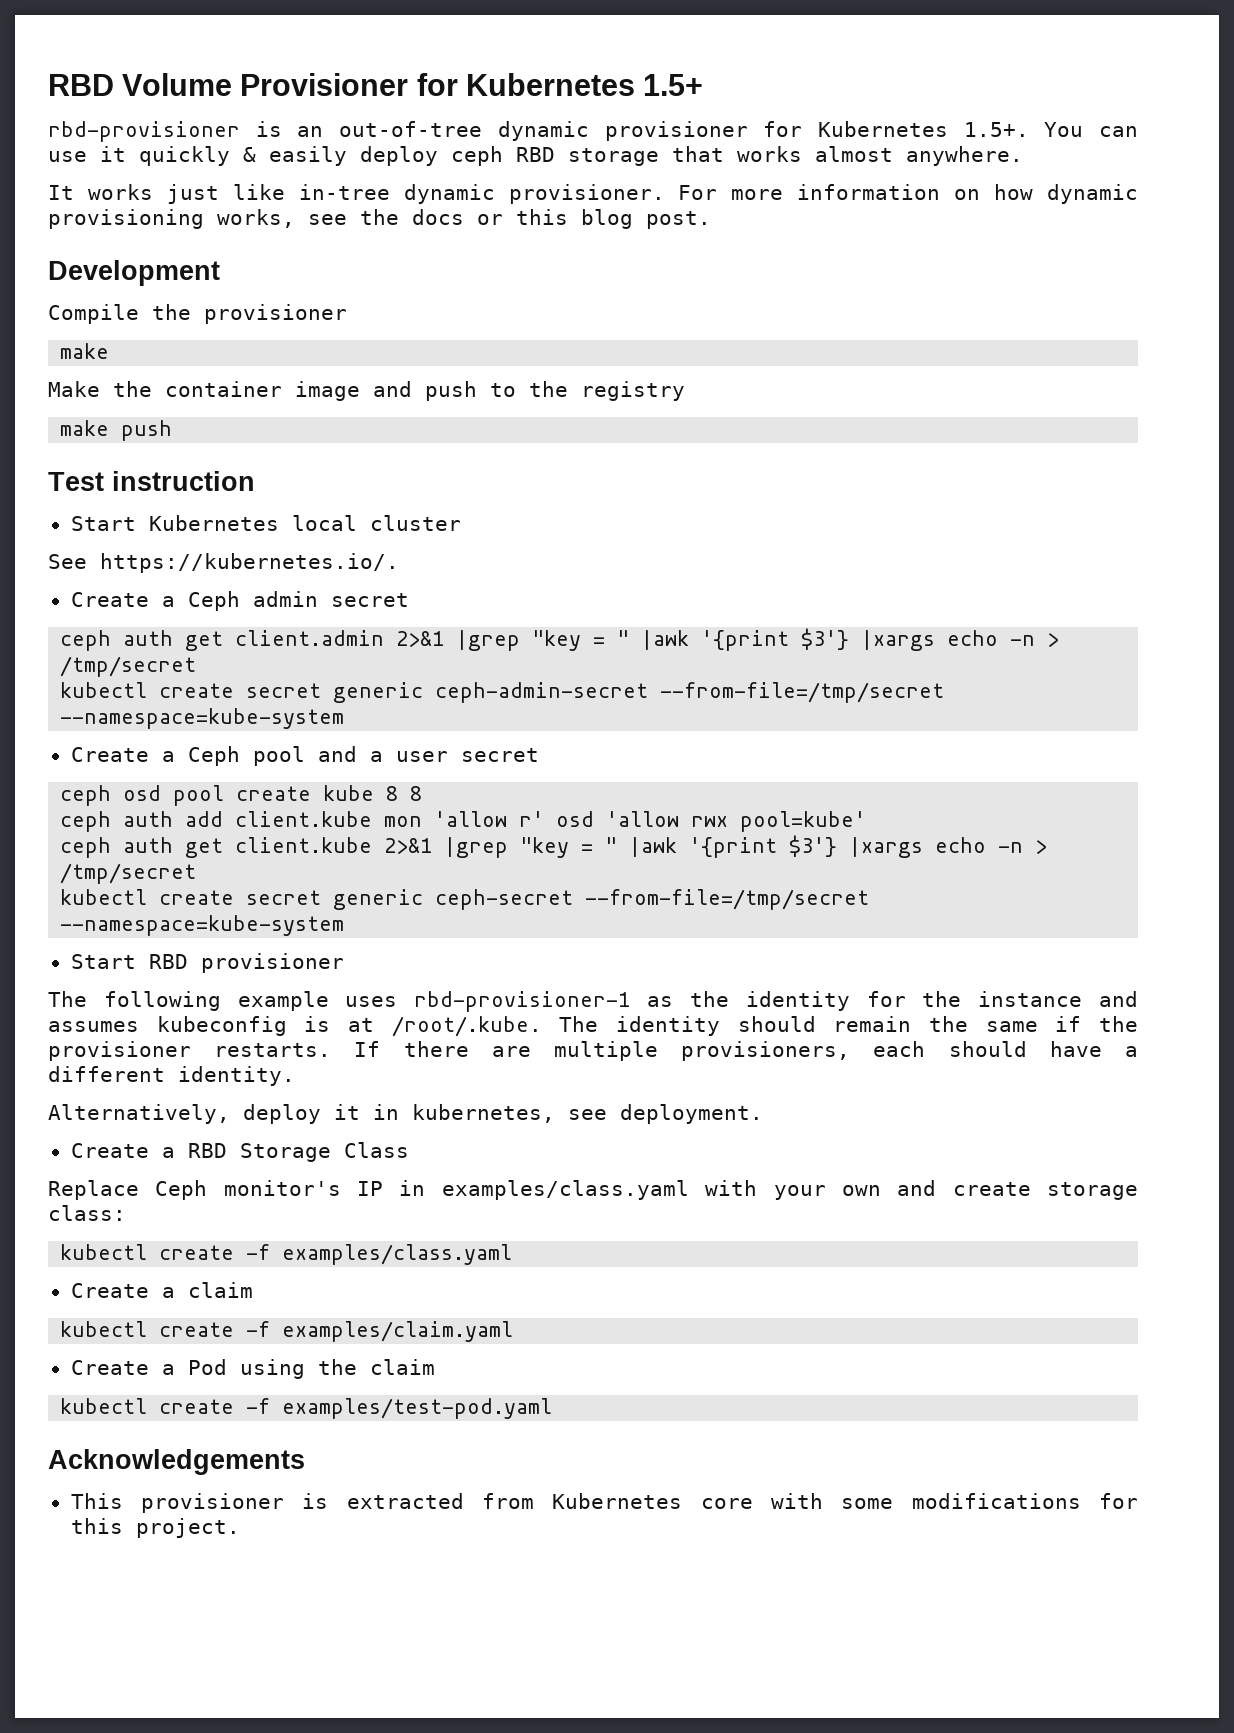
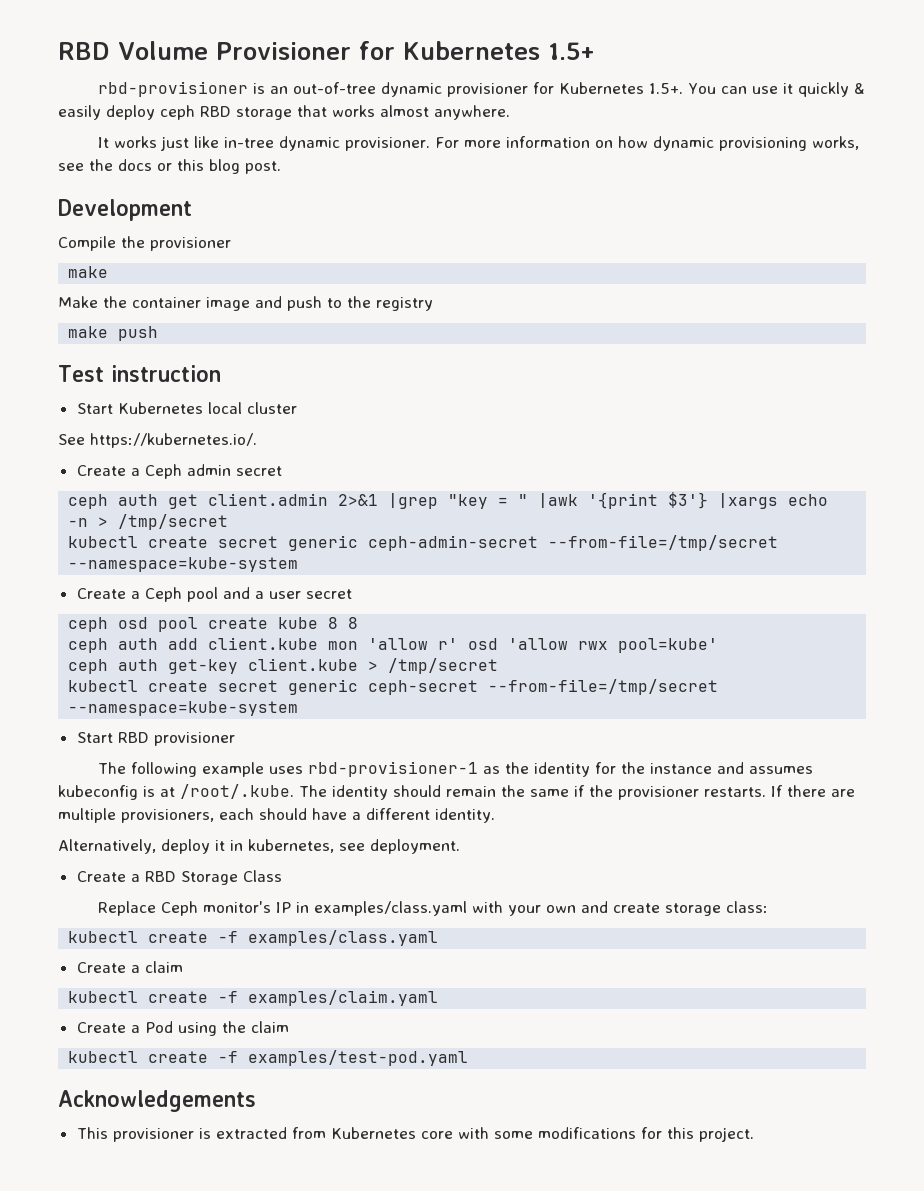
- ceph auth get client.kube 2>&1 |grep "key = " |awk '{print $3'} |xargs echo -n > /tmp/secret
+ ceph auth get-key client.kube > /tmp/secret

